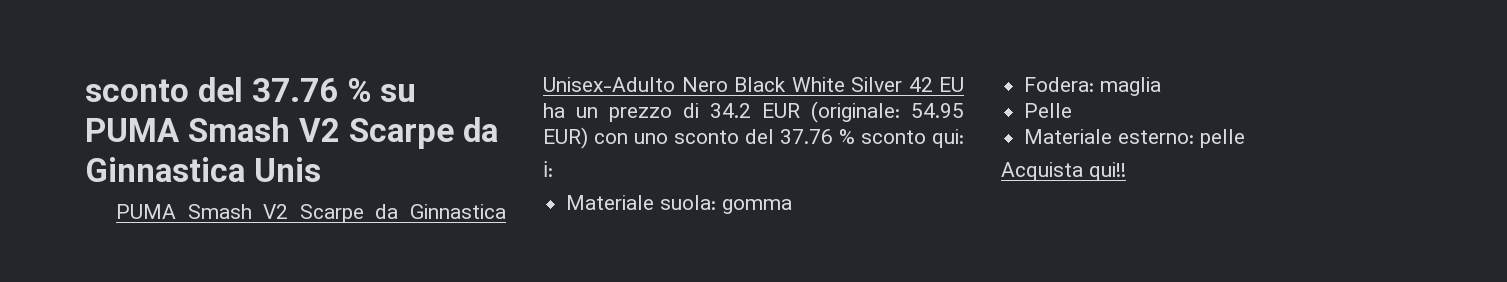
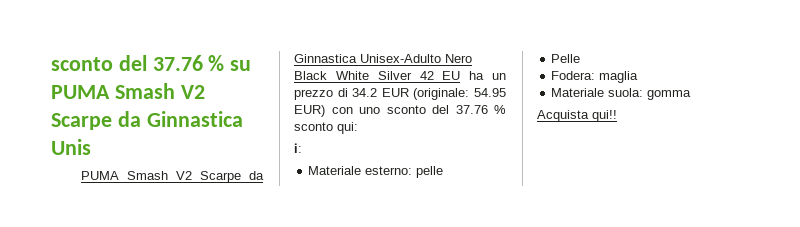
- Materiale suola: gomma
+ Materiale esterno: pelle
+ Pelle
- Pelle
- Materiale esterno: pelle
+ Materiale suola: gomma

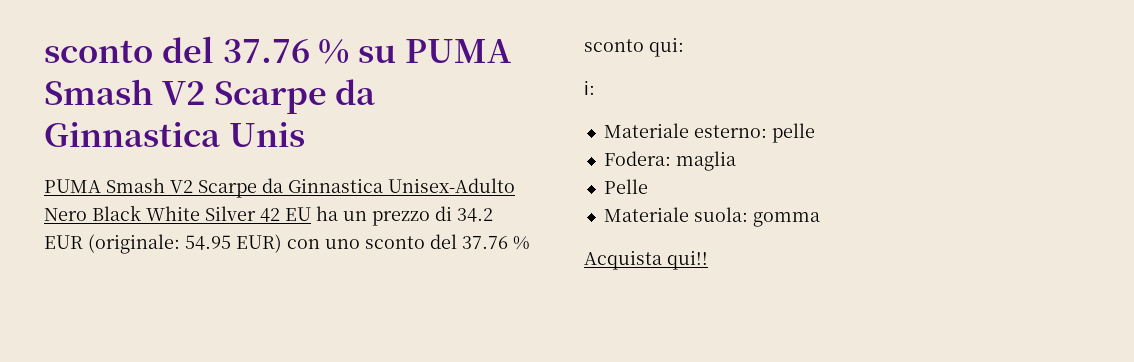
- Pelle
+ Pelle

